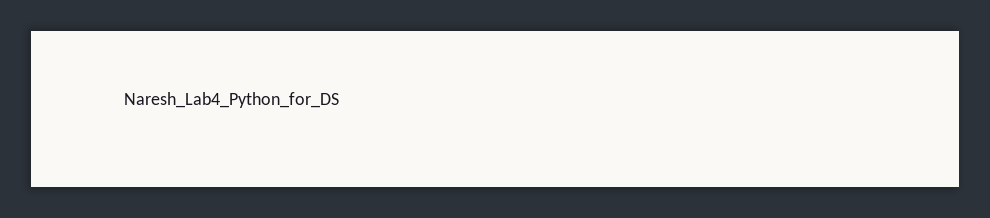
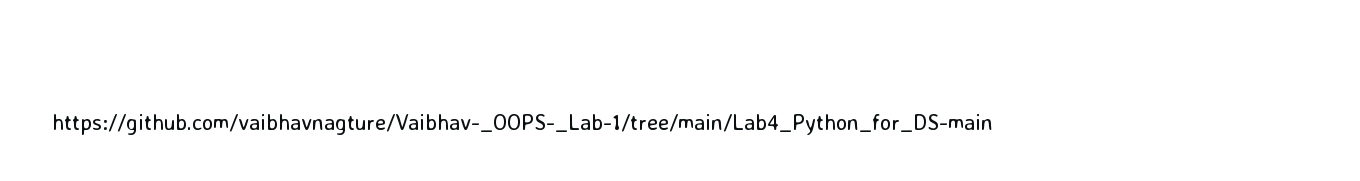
- Naresh_Lab4_Python_for_DS
+ https://github.com/vaibhavnagture/Vaibhav-_OOPS-_Lab-1/tree/main/Lab4_Python_for_DS-main

